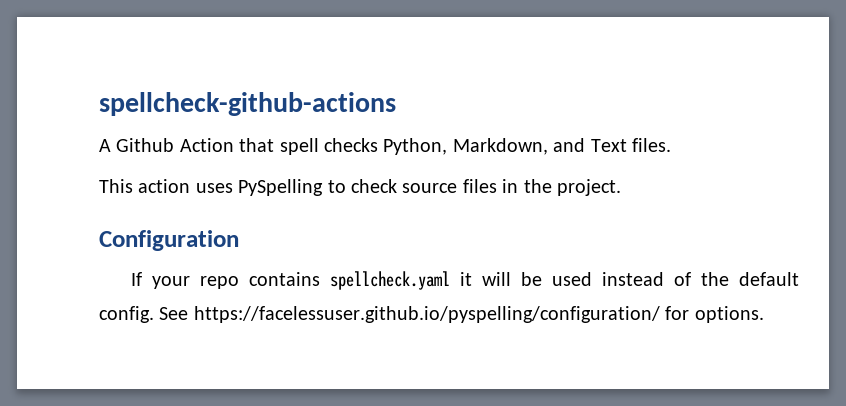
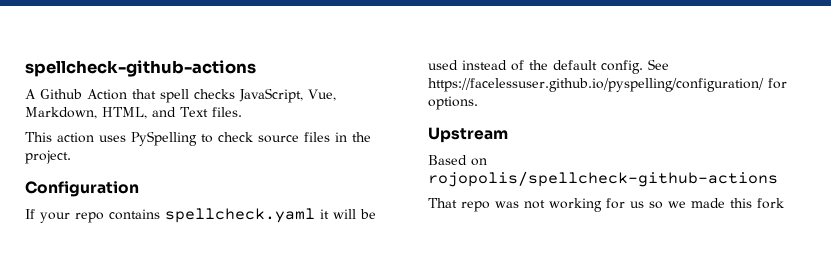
- A Github Action that spell checks Python, Markdown, and Text files.
+ A Github Action that spell checks JavaScript, Vue, Markdown, HTML, and Text files.
+ Upstream
+ Based on rojopolis/spellcheck-github-actions
+ That repo was not working for us so we made this fork

